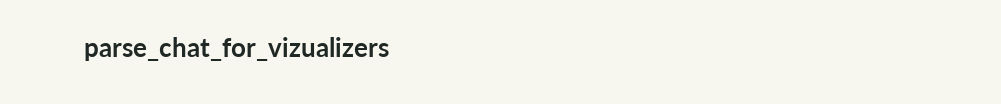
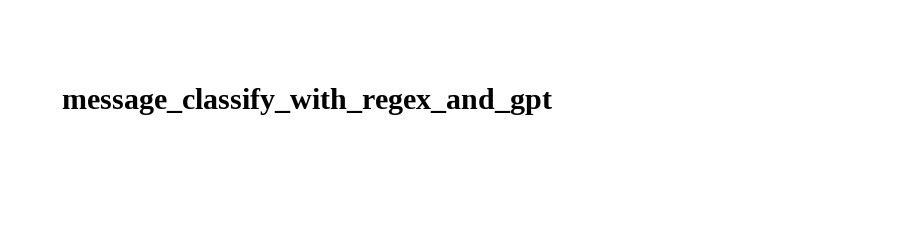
- parse_chat_for_vizualizers
+ message_classify_with_regex_and_gpt

